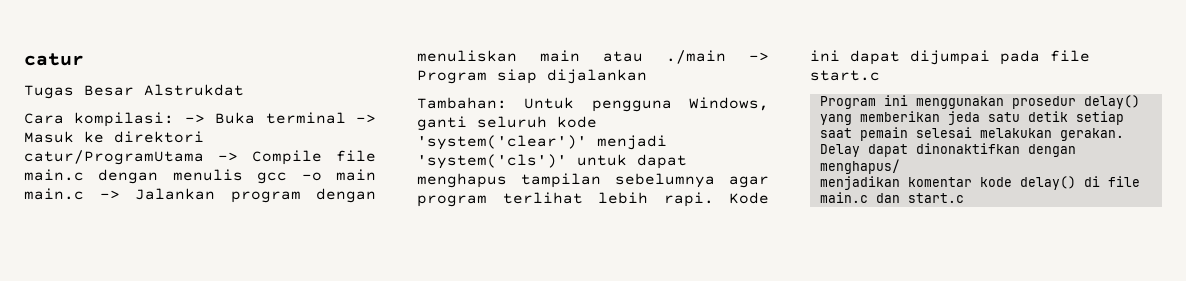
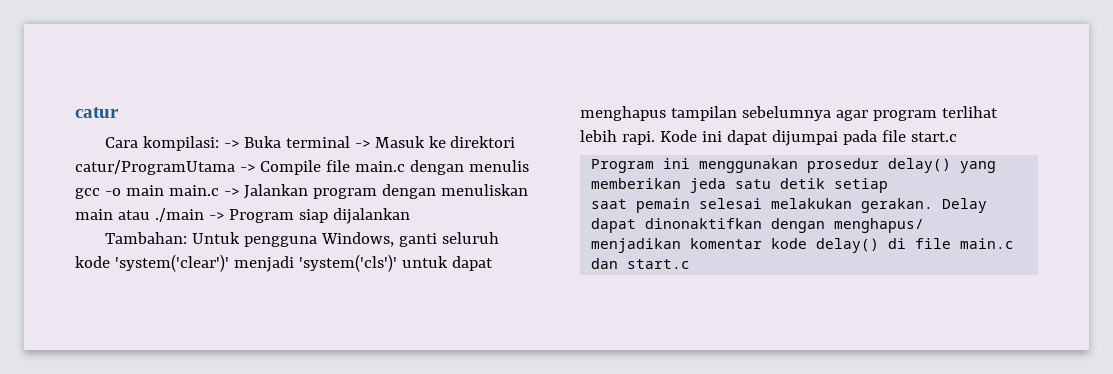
- Tugas Besar Alstrukdat

